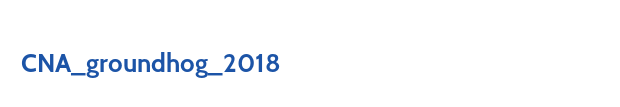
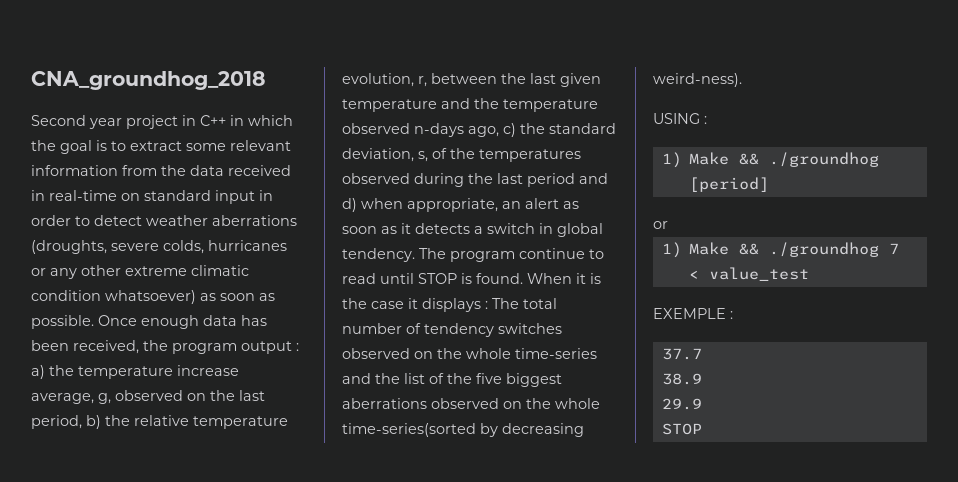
+ Second year project in C++ in which the goal is to extract some relevant information from the data received in real-time on standard input in order to detect weather aberrations (droughts, severe colds, hurricanes or any other extreme climatic condition whatsoever) as soon as possible. Once enough data has been received, the program output : a) the temperature increase average, g, observed on the last period, b) the relative temperature evolution, r, between the last given temperature and the temperature observed n-days ago, c) the standard deviation, s, of the temperatures observed during the last period and d) when appropriate, an alert as soon as it detects a switch in global tendency. The program continue to read until STOP is found. When it is the case it displays : The total number of tendency switches observed on the whole time-series and the list of the five biggest aberrations observed on the whole time-series(sorted by decreasing weird-ness).
+ USING :
+ 1) Make && ./groundhog [period]
+ or
+ 1) Make && ./groundhog 7 < value_test
+ EXEMPLE :
+ 37.7
+ 38.9
+ 29.9
+ STOP

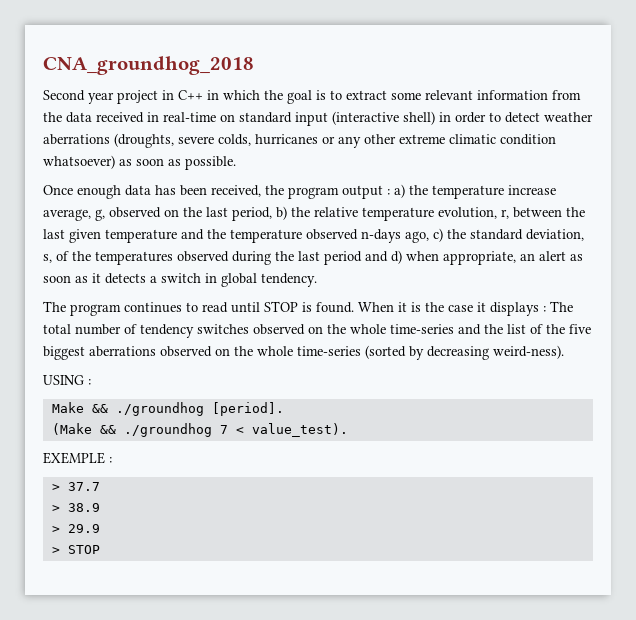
- Second year project in C++ in which the goal is to extract some relevant information from the data received in real-time on standard input in order to detect weather aberrations (droughts, severe colds, hurricanes or any other extreme climatic condition whatsoever) as soon as possible. Once enough data has been received, the program output :
+ Second year project in C++ in which the goal is to extract some relevant information from the data received in real-time on standard input (interactive shell) in order to detect weather aberrations (droughts, severe colds, hurricanes or any other extreme climatic condition whatsoever) as soon as possible.
+ Once enough data has been received, the program output :
- a) the temperature increase average, g, observed on the last period, b) the relative temperature evolution, r, between the last given temperature and the temperature observed n-days ago, c) the standard deviation, s, of the temperatures observed during the last period and d) when appropriate, an alert as soon as it detects a switch in global tendency. The program continue to read until STOP is found.
+ a) the temperature increase average, g, observed on the last period, b) the relative temperature evolution, r, between the last given temperature and the temperature observed n-days ago, c) the standard deviation, s, of the temperatures observed during the last period and d) when appropriate, an alert as soon as it detects a switch in global tendency.
+ The program continues to read until STOP is found.
- When it is the case it displays : The total number of tendency switches observed on the whole time-series and the list of the five biggest aberrations observed on the whole time-series(sorted by decreasing weird-ness).
+ When it is the case it displays : The total number of tendency switches observed on the whole time-series and the list of the five biggest aberrations observed on the whole time-series (sorted by decreasing weird-ness).
- 1) Make && ./groundhog [period]
- or
- 1) Make && ./groundhog 7 < value_test
+ Make && ./groundhog [period].
+ (Make && ./groundhog 7 < value_test).
- 37.7
+ > 37.7
- 38.9
+ > 38.9
- 29.9
- STOP
+ > 29.9
+ > STOP

